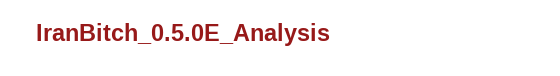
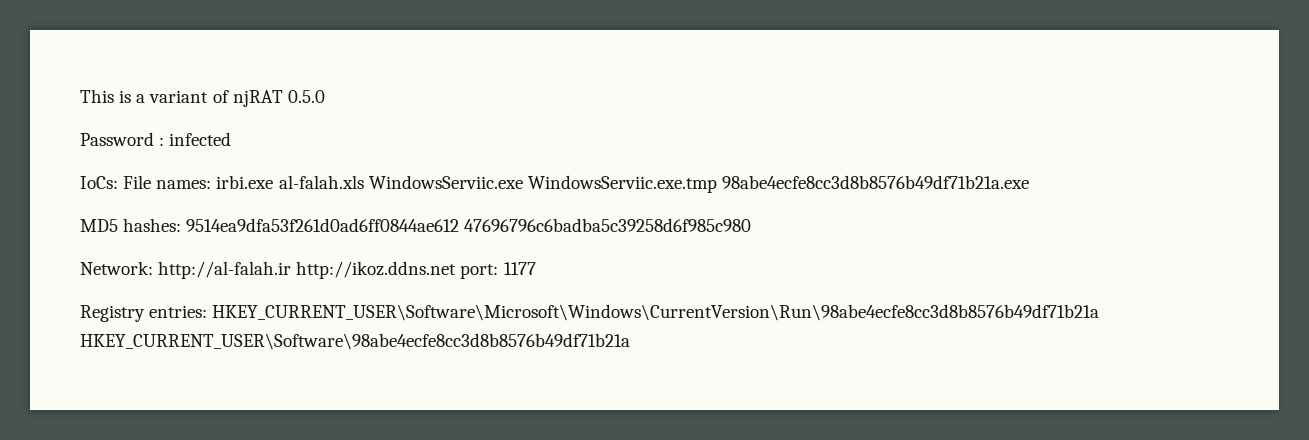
- IranBitch_0.5.0E_Analysis
+ This is a variant of njRAT 0.5.0
+ Password : infected
+ IoCs: File names: irbi.exe al-falah.xls WindowsServiic.exe WindowsServiic.exe.tmp 98abe4ecfe8cc3d8b8576b49df71b21a.exe
+ MD5 hashes: 9514ea9dfa53f261d0ad6ff0844ae612 47696796c6badba5c39258d6f985c980
+ Network: http://al-falah.ir http://ikoz.ddns.net port: 1177
+ Registry entries: HKEY_CURRENT_USER\Software\Microsoft\Windows\CurrentVersion\Run\98abe4ecfe8cc3d8b8576b49df71b21a HKEY_CURRENT_USER\Software\98abe4ecfe8cc3d8b8576b49df71b21a

